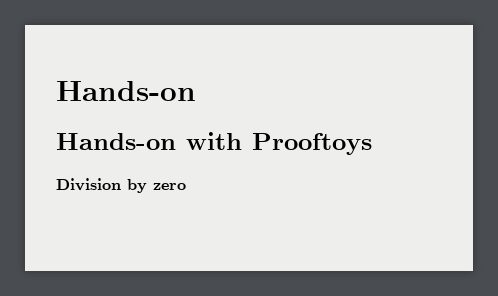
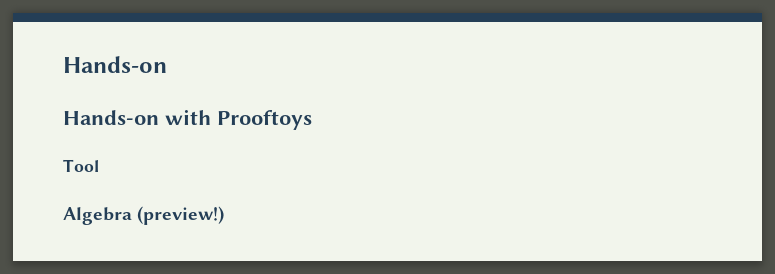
- Division by zero
+ Tool
+ Algebra (preview!)

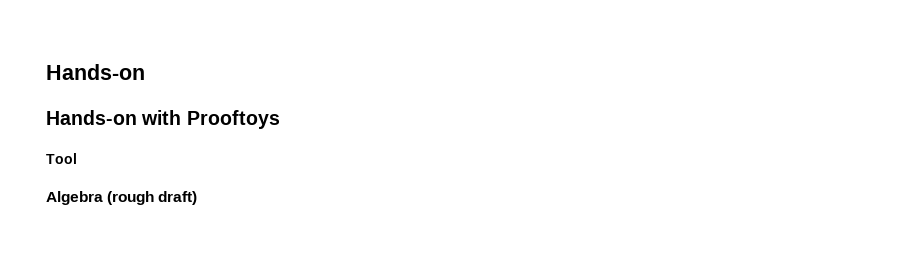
- Algebra (preview!)
+ Algebra (rough draft)

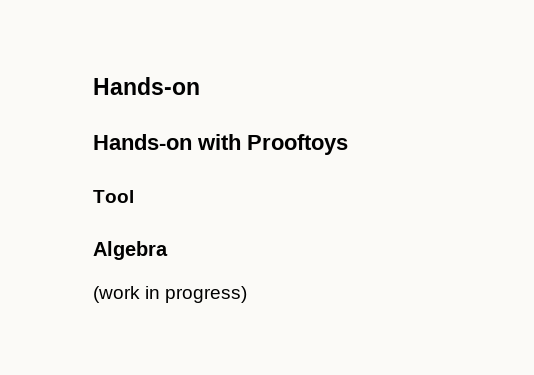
- Algebra (rough draft)
+ Algebra
+ (work in progress)

